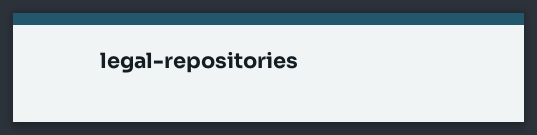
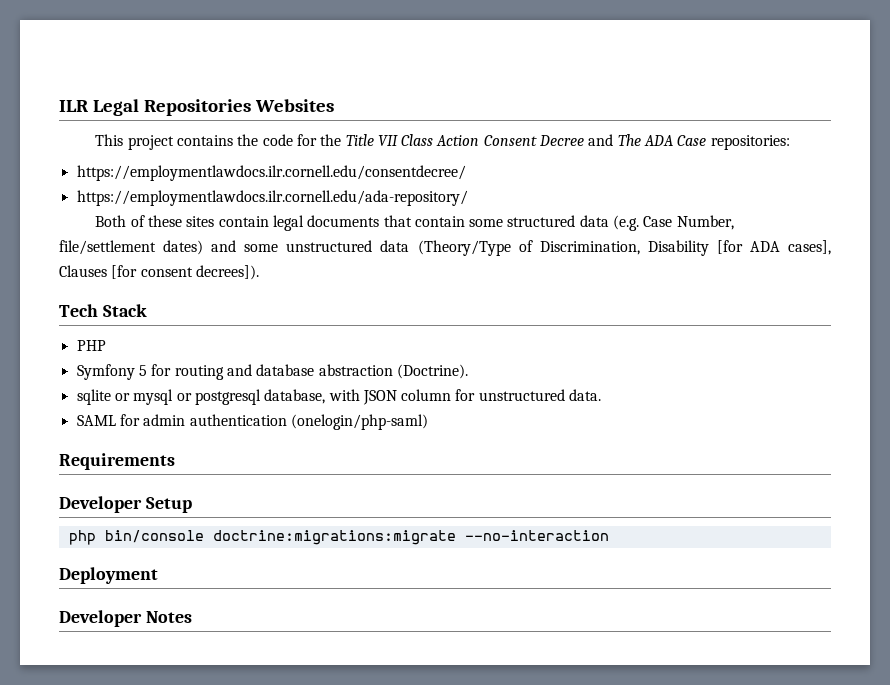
- legal-repositories
+ ILR Legal Repositories Websites
+ This project contains the code for the Title VII Class Action Consent Decree and The ADA Case repositories:
+ https://employmentlawdocs.ilr.cornell.edu/consentdecree/
+ https://employmentlawdocs.ilr.cornell.edu/ada-repository/
+ Both of these sites contain legal documents that contain some structured data (e.g. Case Number, file/settlement dates) and some unstructured data (Theory/Type of Discrimination, Disability [for ADA cases], Clauses [for consent decrees]).
+ Tech Stack
+ PHP
+ Symfony 5 for routing and database abstraction (Doctrine).
+ sqlite or mysql or postgresql database, with JSON column for unstructured data.
+ SAML for admin authentication (onelogin/php-saml)
+ Requirements
+ Developer Setup
+ php bin/console doctrine:migrations:migrate --no-interaction
+ Deployment
+ Developer Notes

